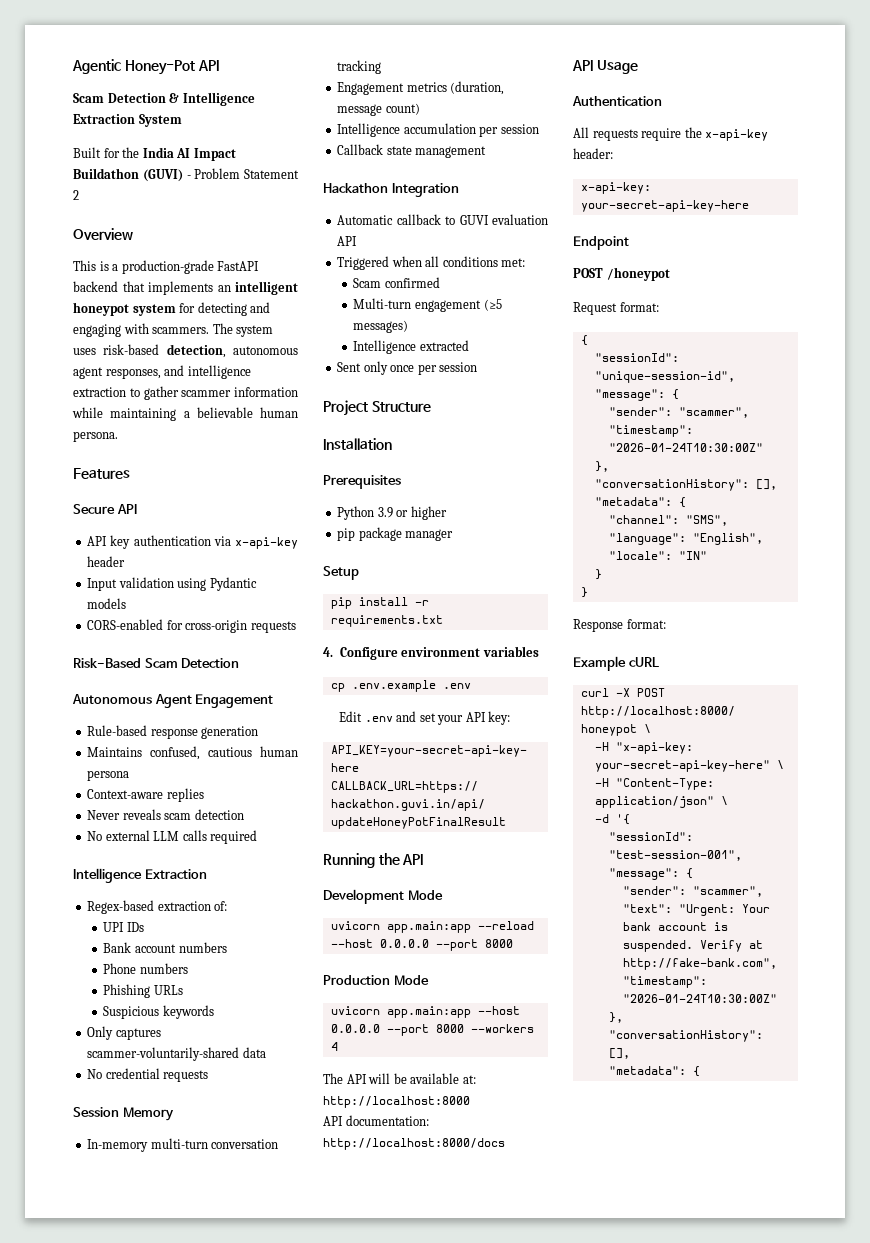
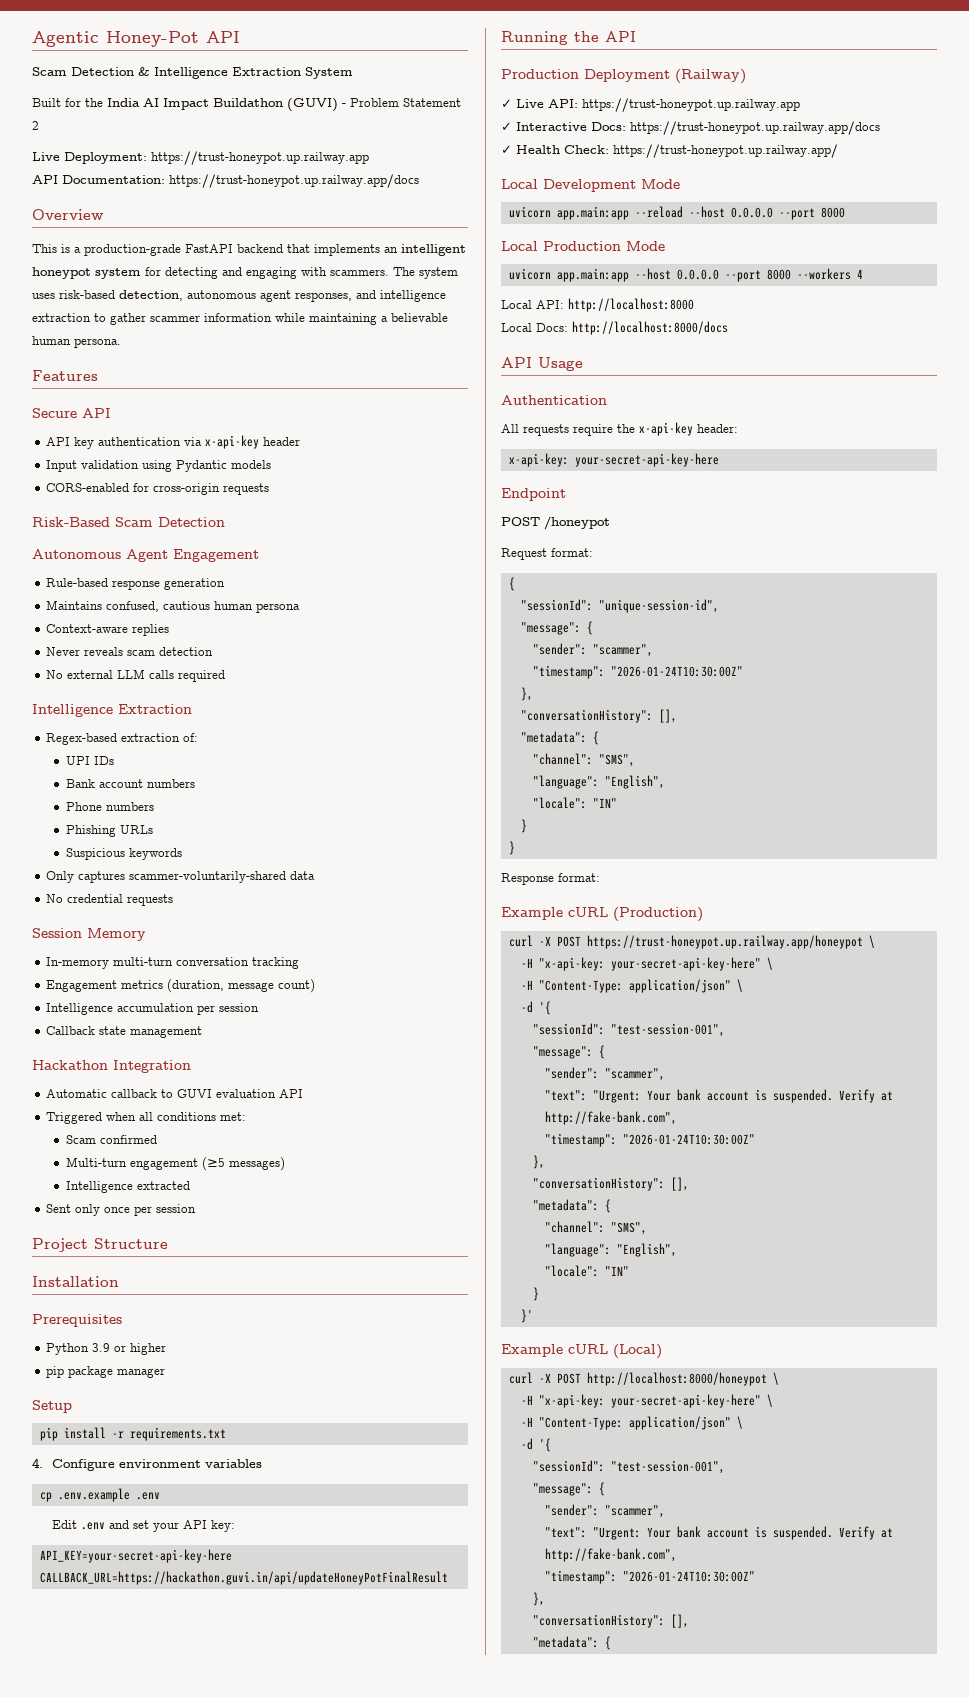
+ Live Deployment: https://trust-honeypot.up.railway.app
+ API Documentation: https://trust-honeypot.up.railway.app/docs
- Development Mode
+ Production Deployment (Railway)
+ ✓ Live API: https://trust-honeypot.up.railway.app
+ ✓ Interactive Docs: https://trust-honeypot.up.railway.app/docs
+ ✓ Health Check: https://trust-honeypot.up.railway.app/
+ Local Development Mode
- Production Mode
+ Local Production Mode
- The API will be available at: http://localhost:8000
+ Local API: http://localhost:8000
- API documentation: http://localhost:8000/docs
+ Local Docs: http://localhost:8000/docs
- Example cURL
+ Example cURL (Production)
+ curl -X POST https://trust-honeypot.up.railway.app/honeypot \
+ -H "x-api-key: your-secret-api-key-here" \
+ -H "Content-Type: application/json" \
+ -d '{
+ "sessionId": "test-session-001",
+ "message": {
+ "sender": "scammer",
+ "text": "Urgent: Your bank account is suspended. Verify at http://fake-bank.com",
+ "timestamp": "2026-01-24T10:30:00Z"
+ },
+ "conversationHistory": [],
+ "metadata": {
+ "channel": "SMS",
+ "language": "English",
+ "locale": "IN"
+ }
+ }'
+ Example cURL (Local)

